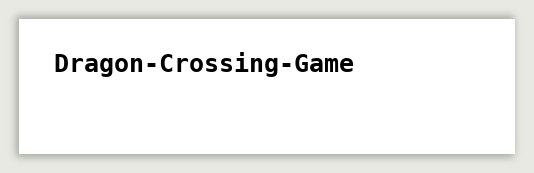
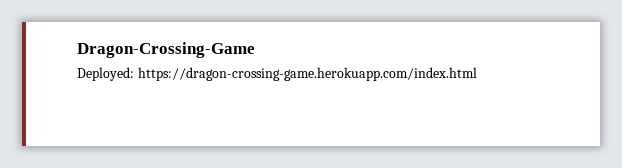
+ Deployed: https://dragon-crossing-game.herokuapp.com/index.html

